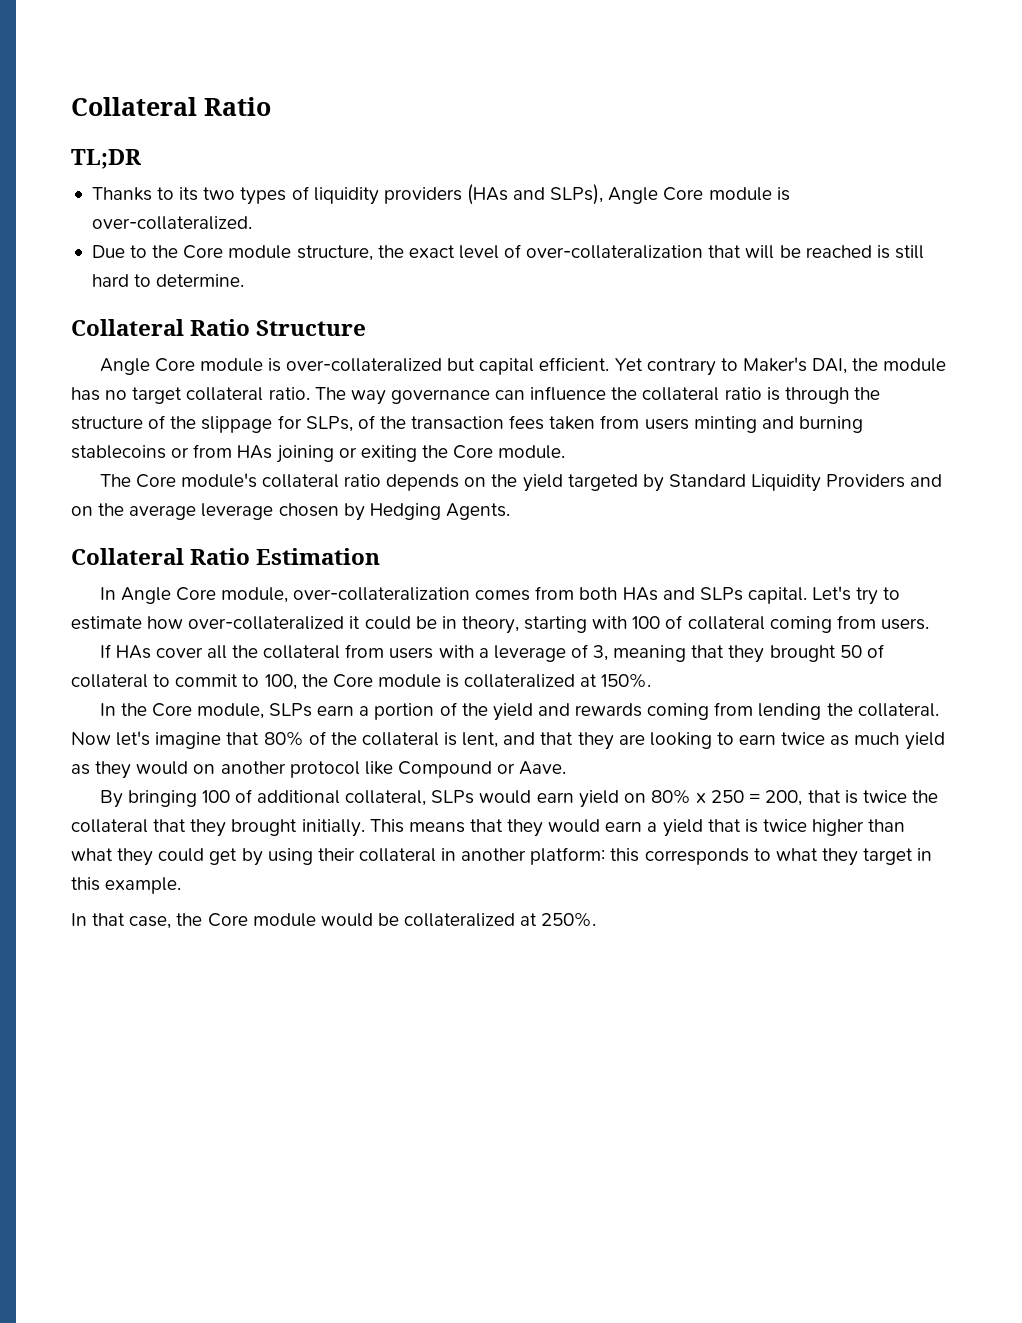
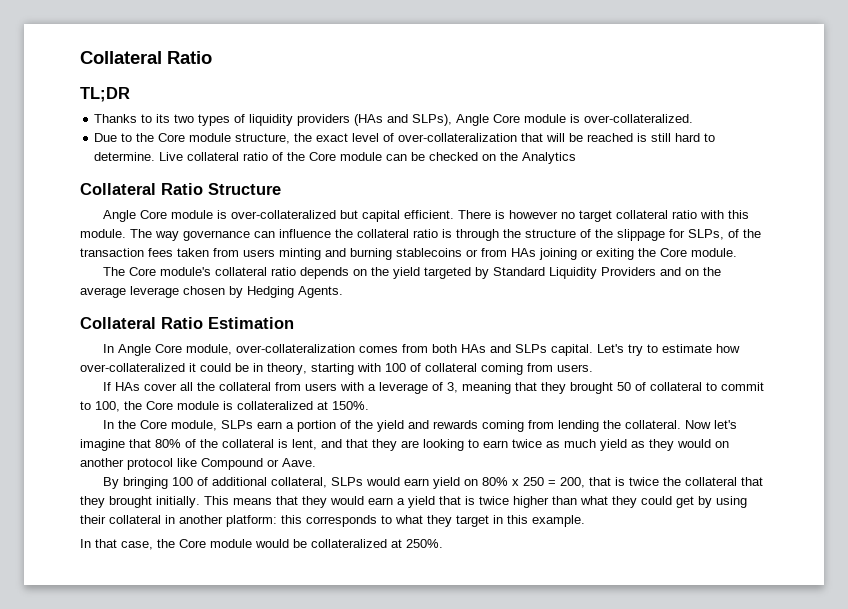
+ Live collateral ratio of the Core module can be checked on the Analytics
- Yet contrary to Maker's DAI, the module has no target collateral ratio.
+ There is however no target collateral ratio with this module.

